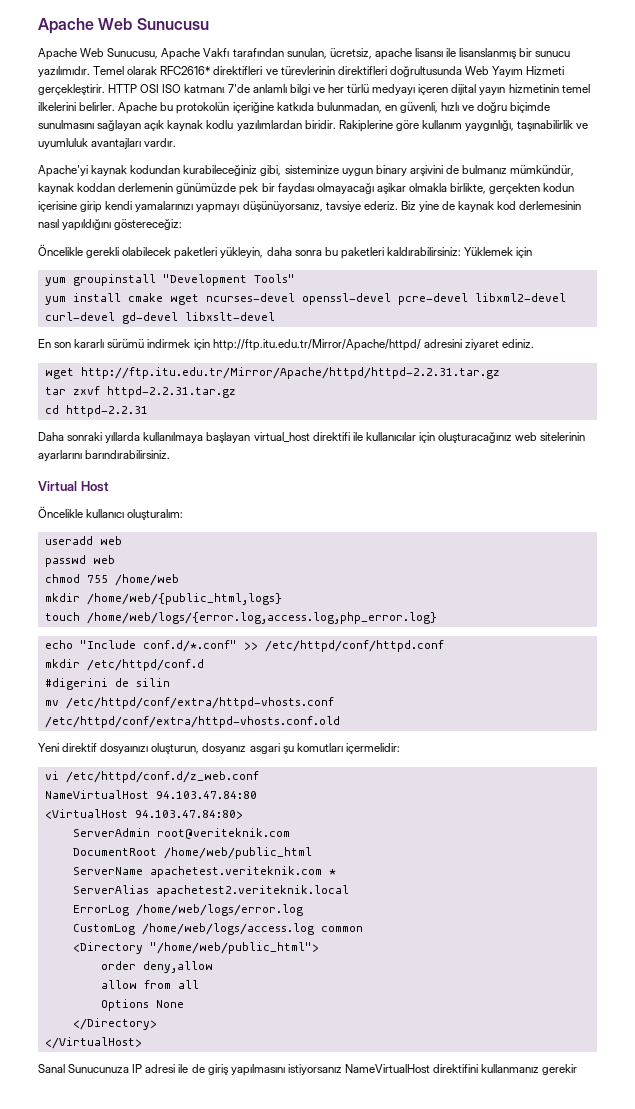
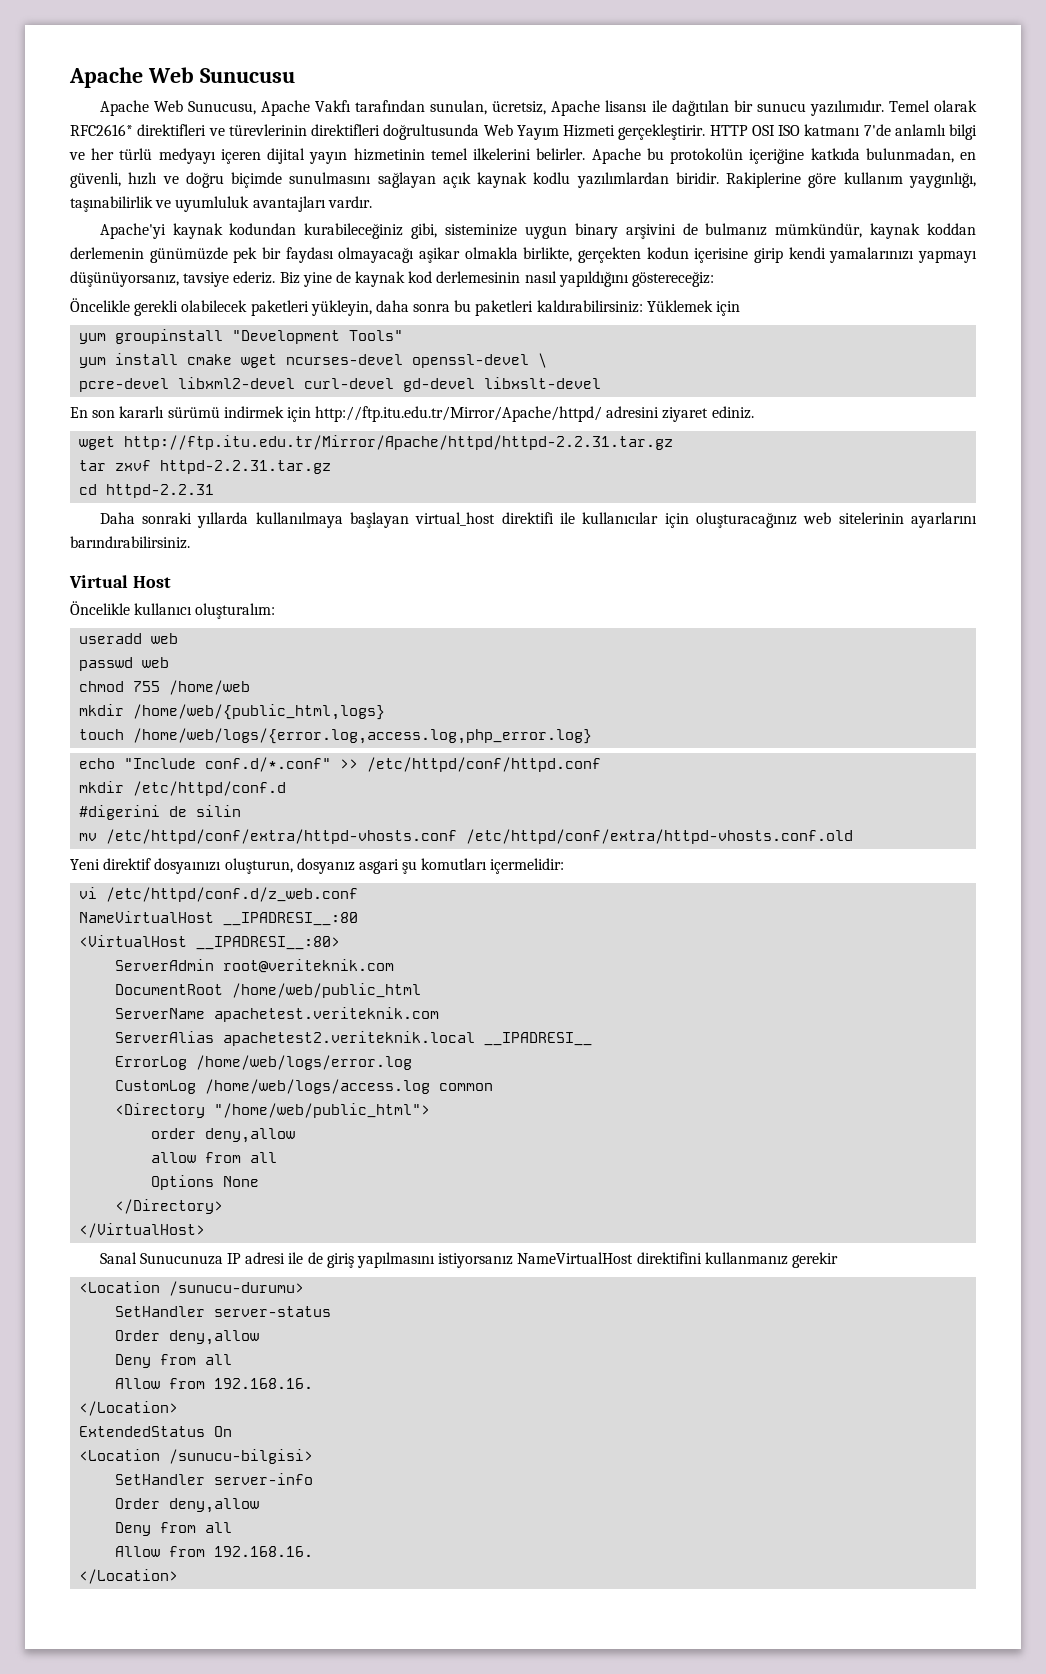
- Apache Web Sunucusu, Apache Vakfı tarafından sunulan, ücretsiz, apache lisansı ile lisanslanmış bir sunucu yazılımıdır.
+ Apache Web Sunucusu, Apache Vakfı tarafından sunulan, ücretsiz, Apache lisansı ile dağıtılan bir sunucu yazılımıdır.
- yum install cmake wget ncurses-devel openssl-devel pcre-devel libxml2-devel curl-devel gd-devel libxslt-devel
+ yum install cmake wget ncurses-devel openssl-devel \
+ pcre-devel libxml2-devel curl-devel gd-devel libxslt-devel
- NameVirtualHost 94.103.47.84:80
+ NameVirtualHost __IPADRESI__:80
- <VirtualHost 94.103.47.84:80>
+ <VirtualHost __IPADRESI__:80>
- ServerName apachetest.veriteknik.com *
+ ServerName apachetest.veriteknik.com
- ServerAlias apachetest2.veriteknik.local
+ ServerAlias apachetest2.veriteknik.local __IPADRESI__
+ <Location /sunucu-durumu>
+ SetHandler server-status
+ Order deny,allow
+ Deny from all
+ Allow from 192.168.16.
+ </Location>
+ ExtendedStatus On
+ <Location /sunucu-bilgisi>
+ SetHandler server-info
+ Order deny,allow
+ Deny from all
+ Allow from 192.168.16.
+ </Location>

